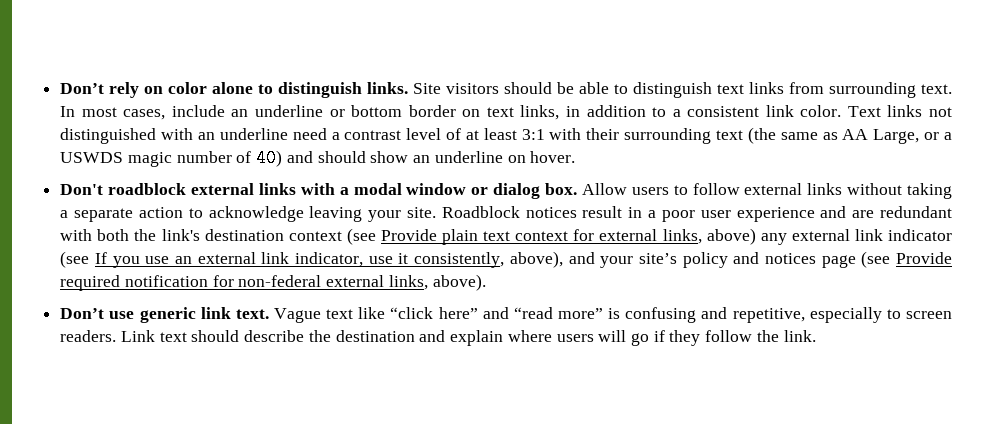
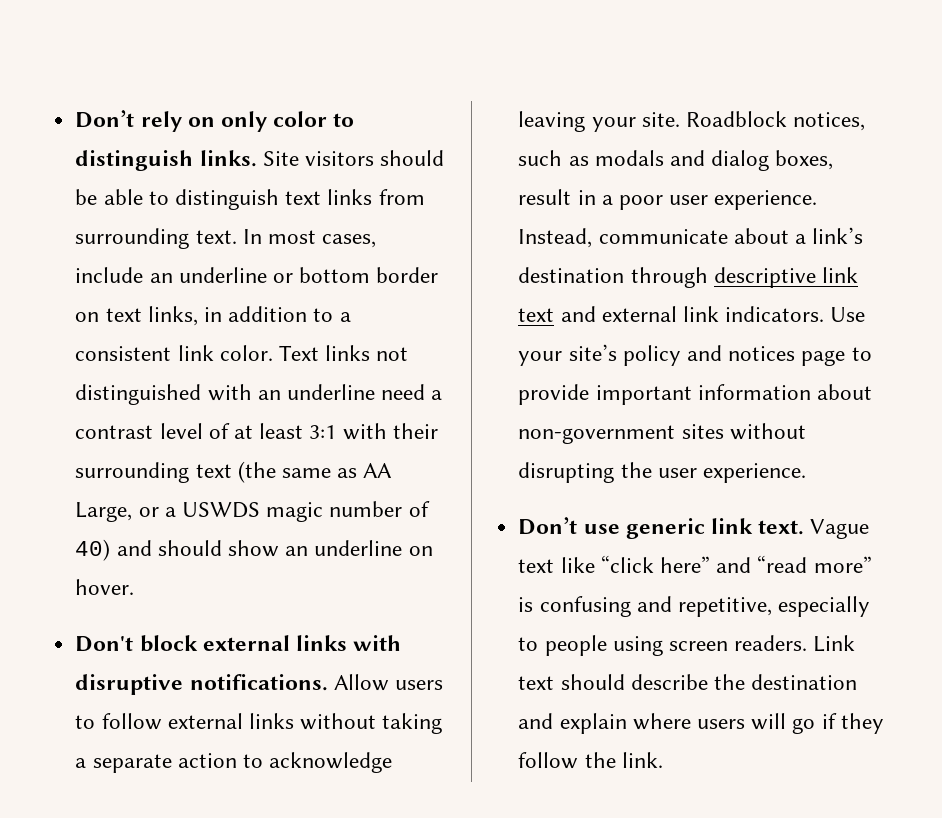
- Don’t rely on color alone to distinguish links.
+ Don’t rely on only color to distinguish links.
- Don't roadblock external links with a modal window or dialog box.
+ Don't block external links with disruptive notifications.
- Roadblock notices result in a poor user experience and are redundant with both the link's destination context (see Provide plain text context for external links, above) any external link indicator (see If you use an external link indicator, use it consistently, above), and your site’s policy and notices page (see Provide required notification for non-federal external links, above).
+ Roadblock notices, such as modals and dialog boxes, result in a poor user experience. Instead, communicate about a link’s destination through descriptive link text and external link indicators. Use your site’s policy and notices page to provide important information about non-government sites without disrupting the user experience.
- Vague text like “click here” and “read more” is confusing and repetitive, especially to screen readers.
+ Vague text like “click here” and “read more” is confusing and repetitive, especially to people using screen readers.

